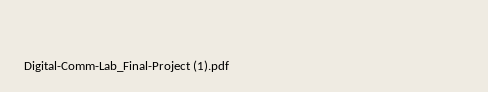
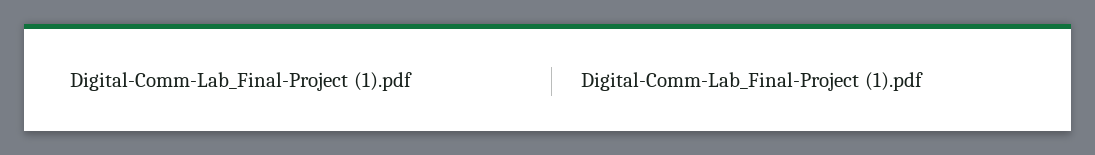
- Digital-Comm-Lab_Final-Project (1).pdf
+ Digital-Comm-Lab_Final-Project (1).pdf Digital-Comm-Lab_Final-Project (1).pdf

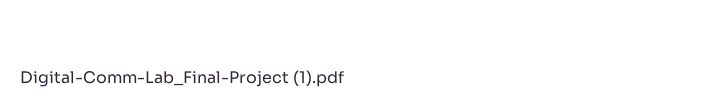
- Digital-Comm-Lab_Final-Project (1).pdf Digital-Comm-Lab_Final-Project (1).pdf
+ Digital-Comm-Lab_Final-Project (1).pdf

